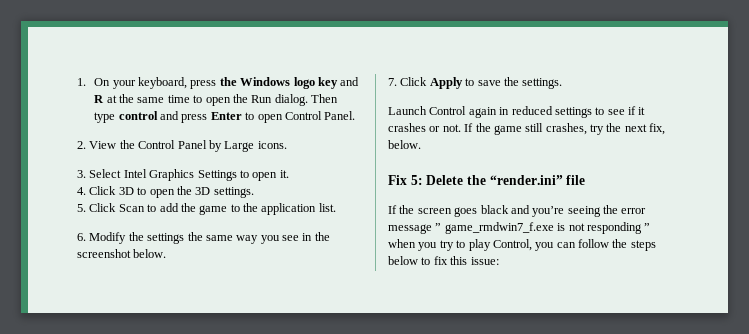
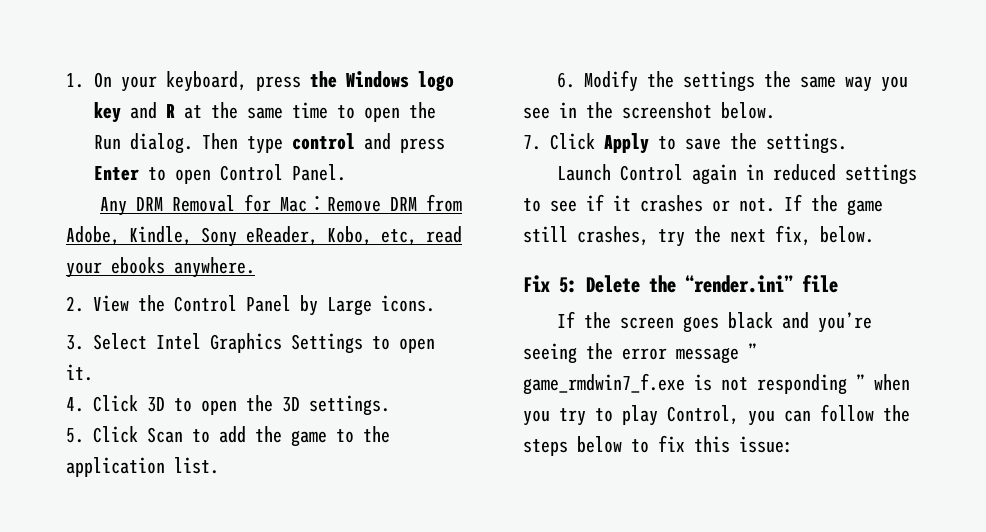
+ Any DRM Removal for Mac：Remove DRM from Adobe, Kindle, Sony eReader, Kobo, etc, read your ebooks anywhere.

